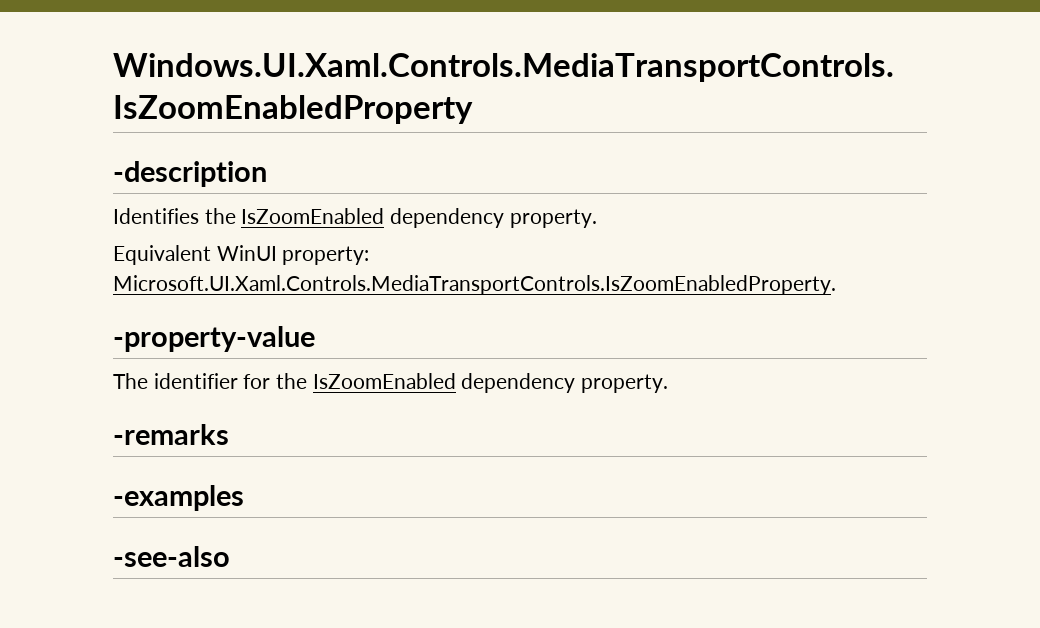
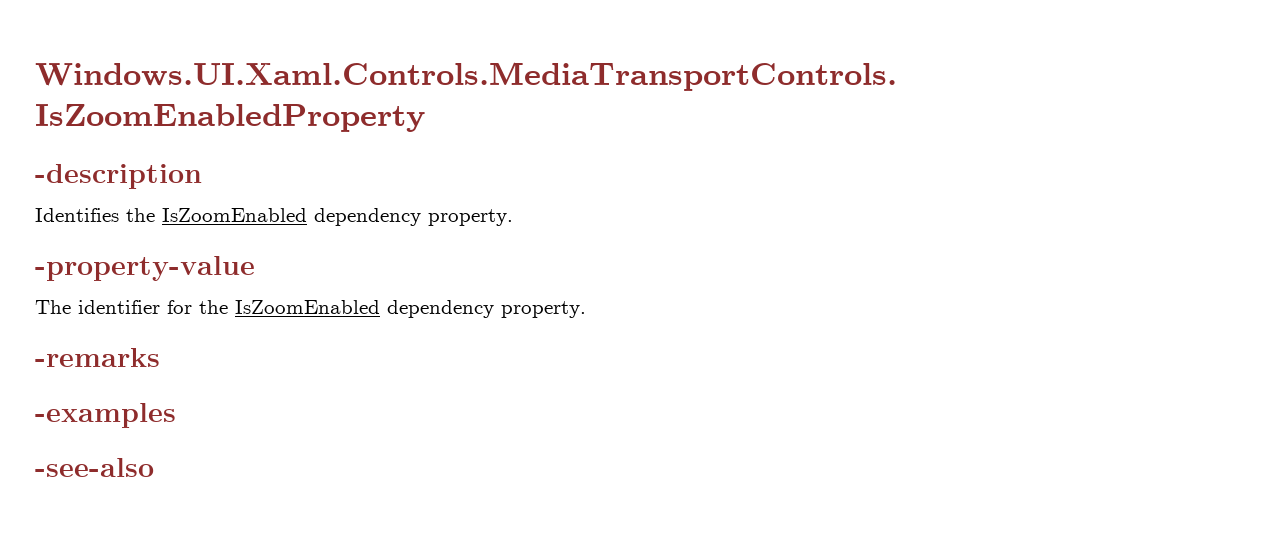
- Equivalent WinUI property: Microsoft.UI.Xaml.Controls.MediaTransportControls.IsZoomEnabledProperty.

